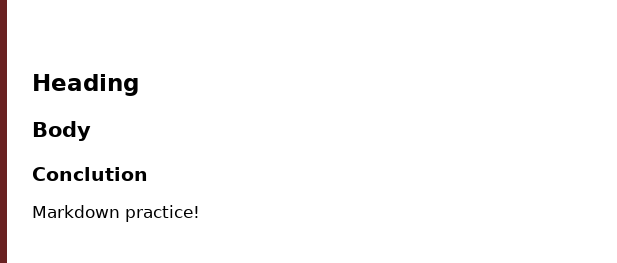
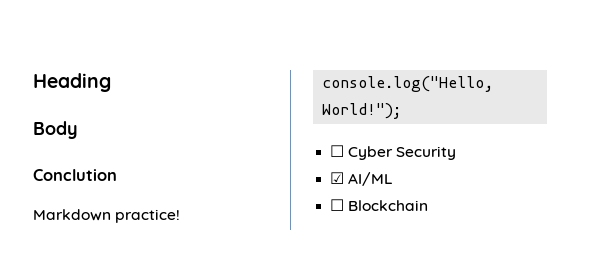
+ console.log("Hello, World!");
+ ☐ Cyber Security
+ ☑ AI/ML
+ ☐ Blockchain

